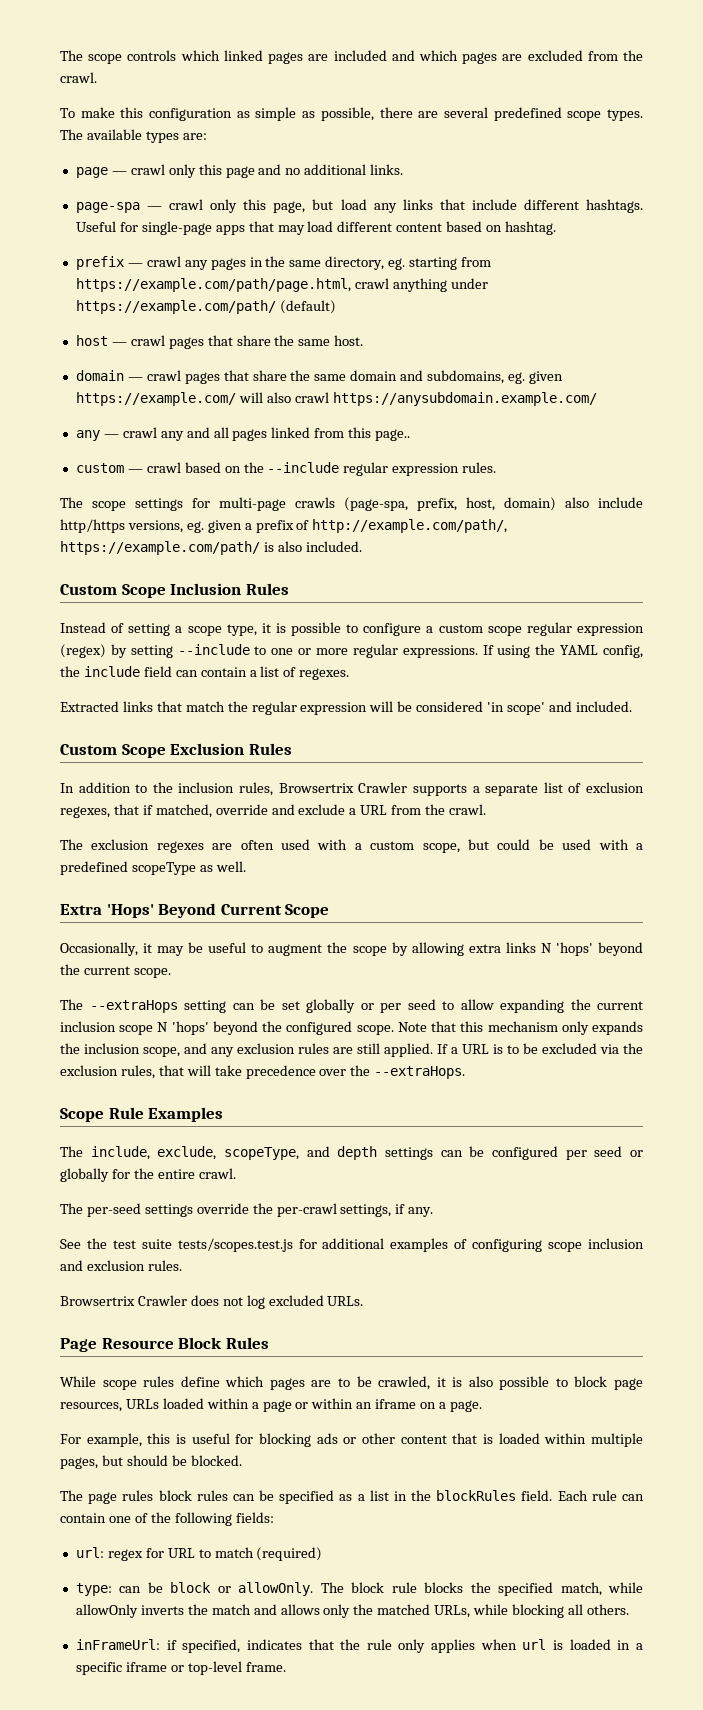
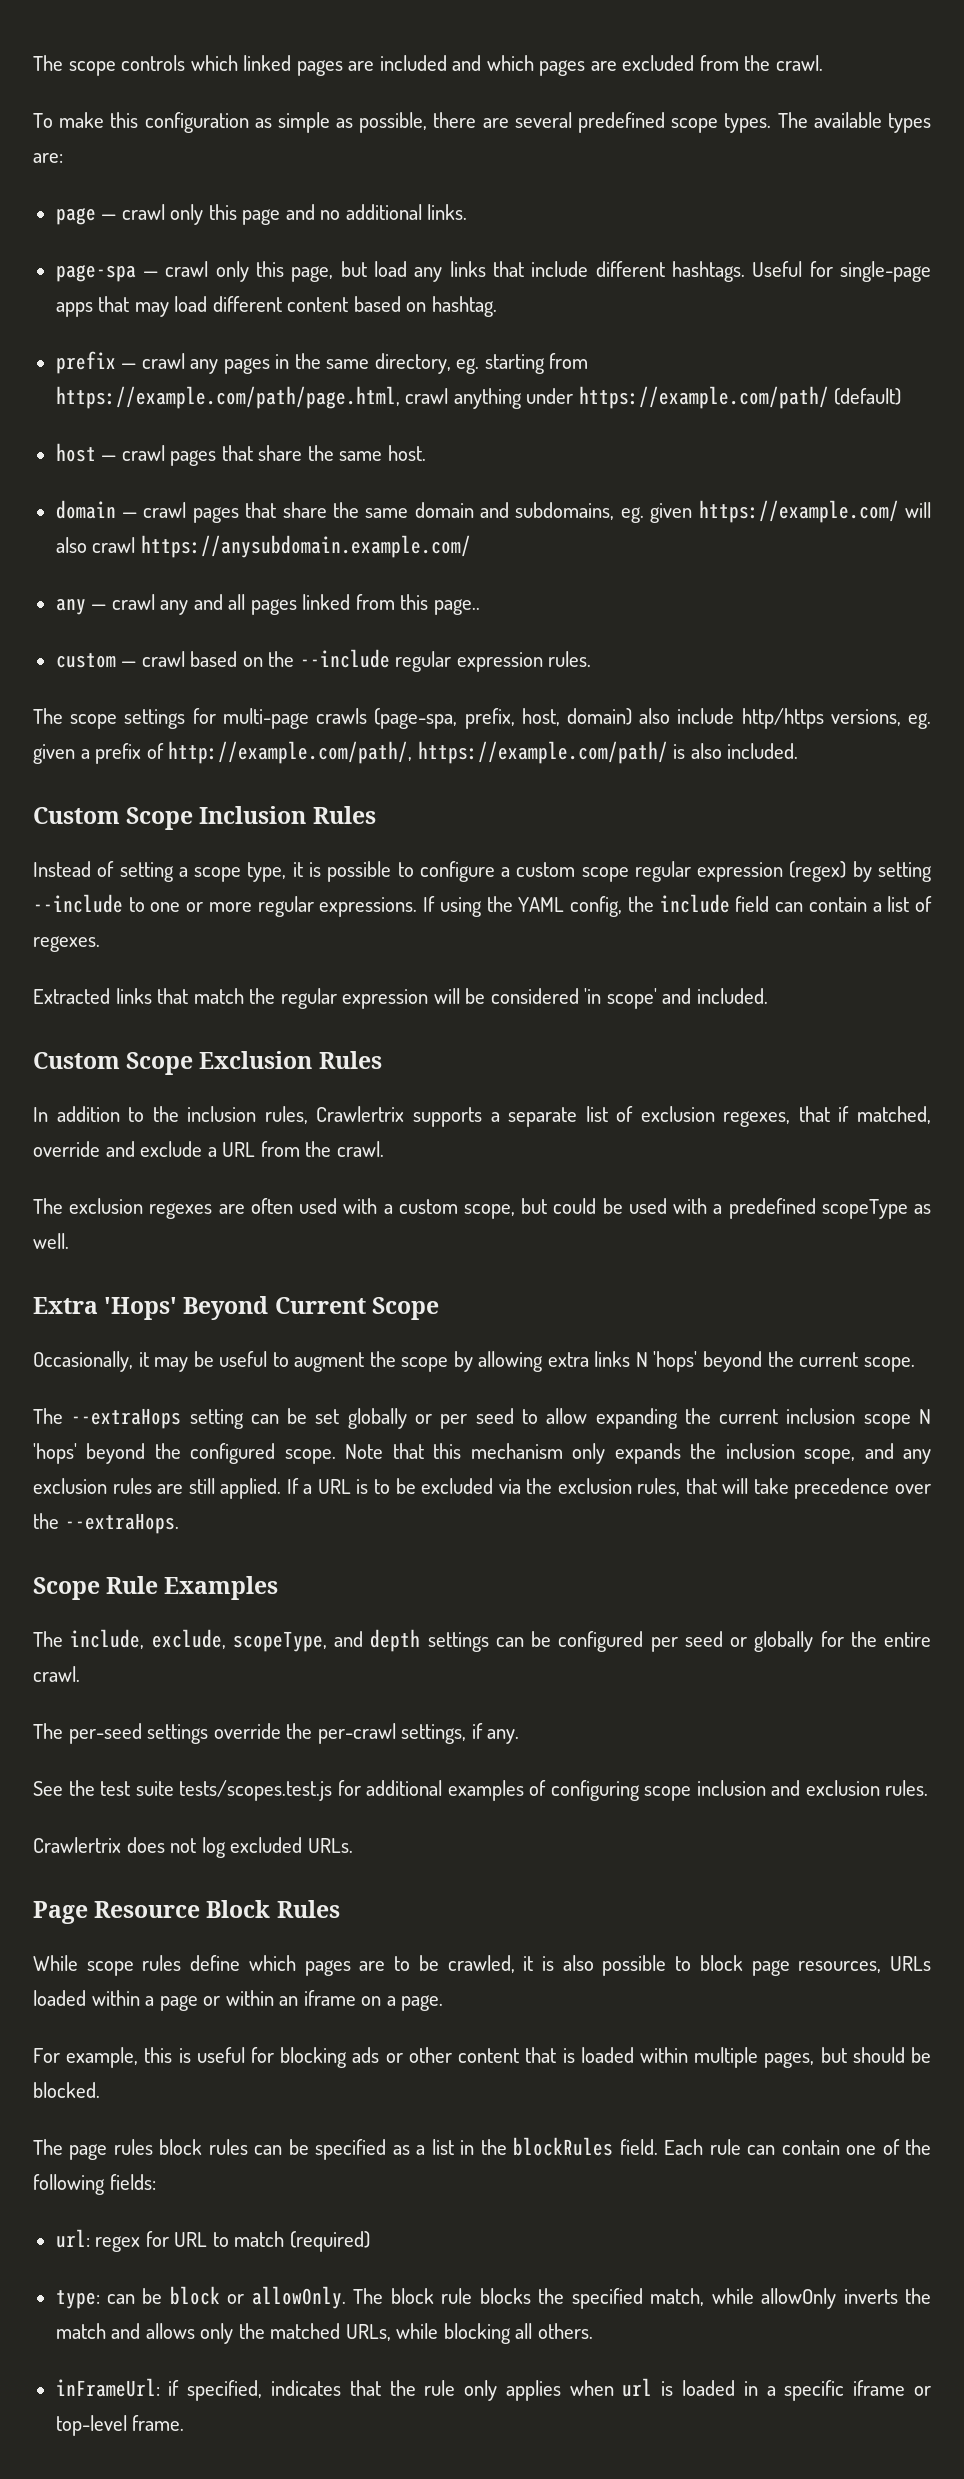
- In addition to the inclusion rules, Browsertrix Crawler supports a separate list of exclusion regexes, that if matched, override and exclude a URL from the crawl.
+ In addition to the inclusion rules, Crawlertrix supports a separate list of exclusion regexes, that if matched, override and exclude a URL from the crawl.
- Browsertrix Crawler does not log excluded URLs.
+ Crawlertrix does not log excluded URLs.

